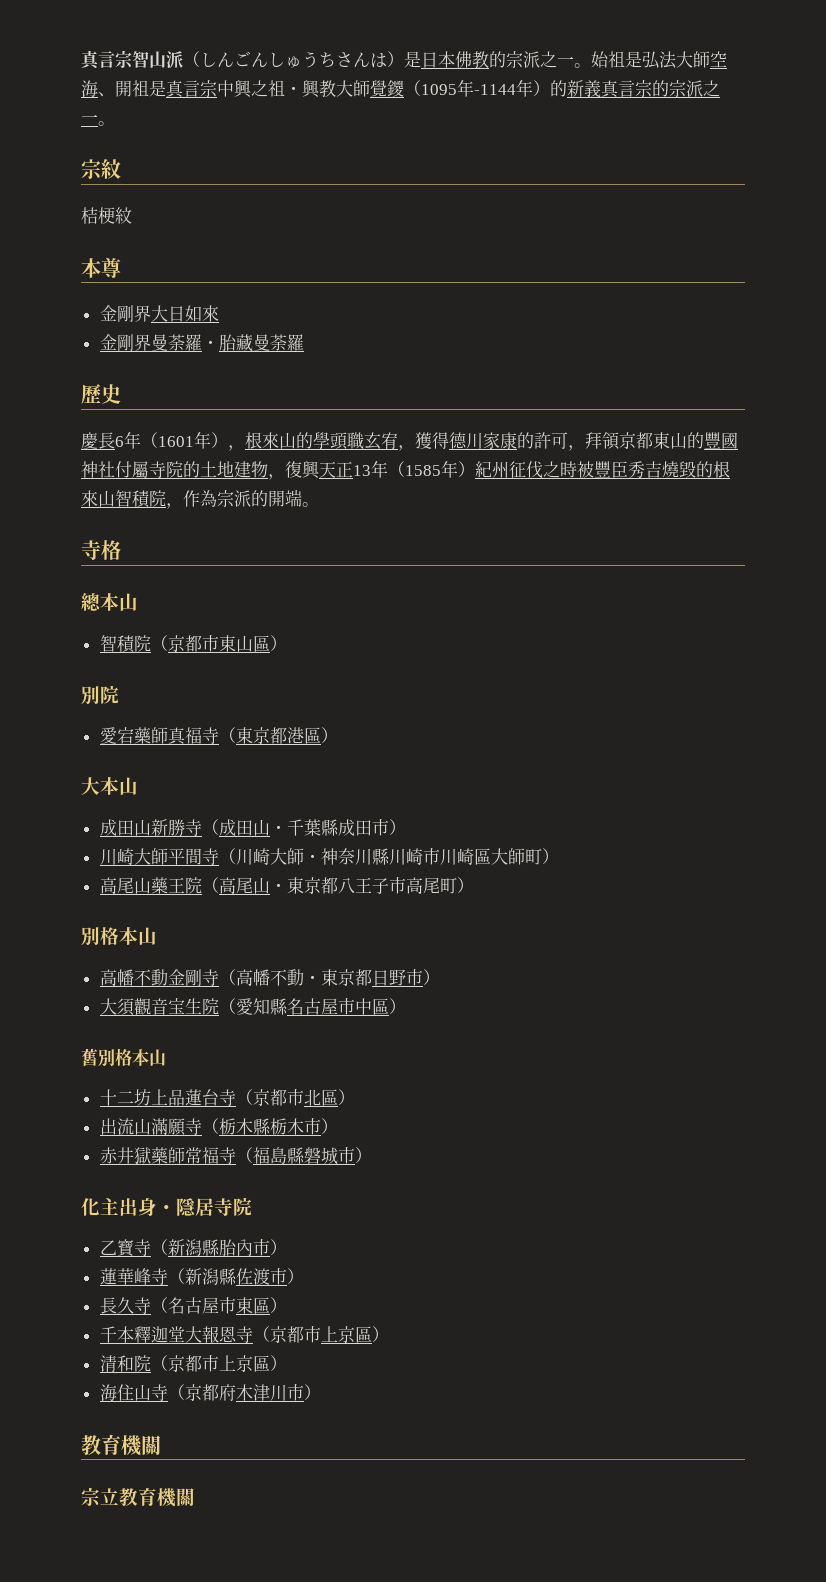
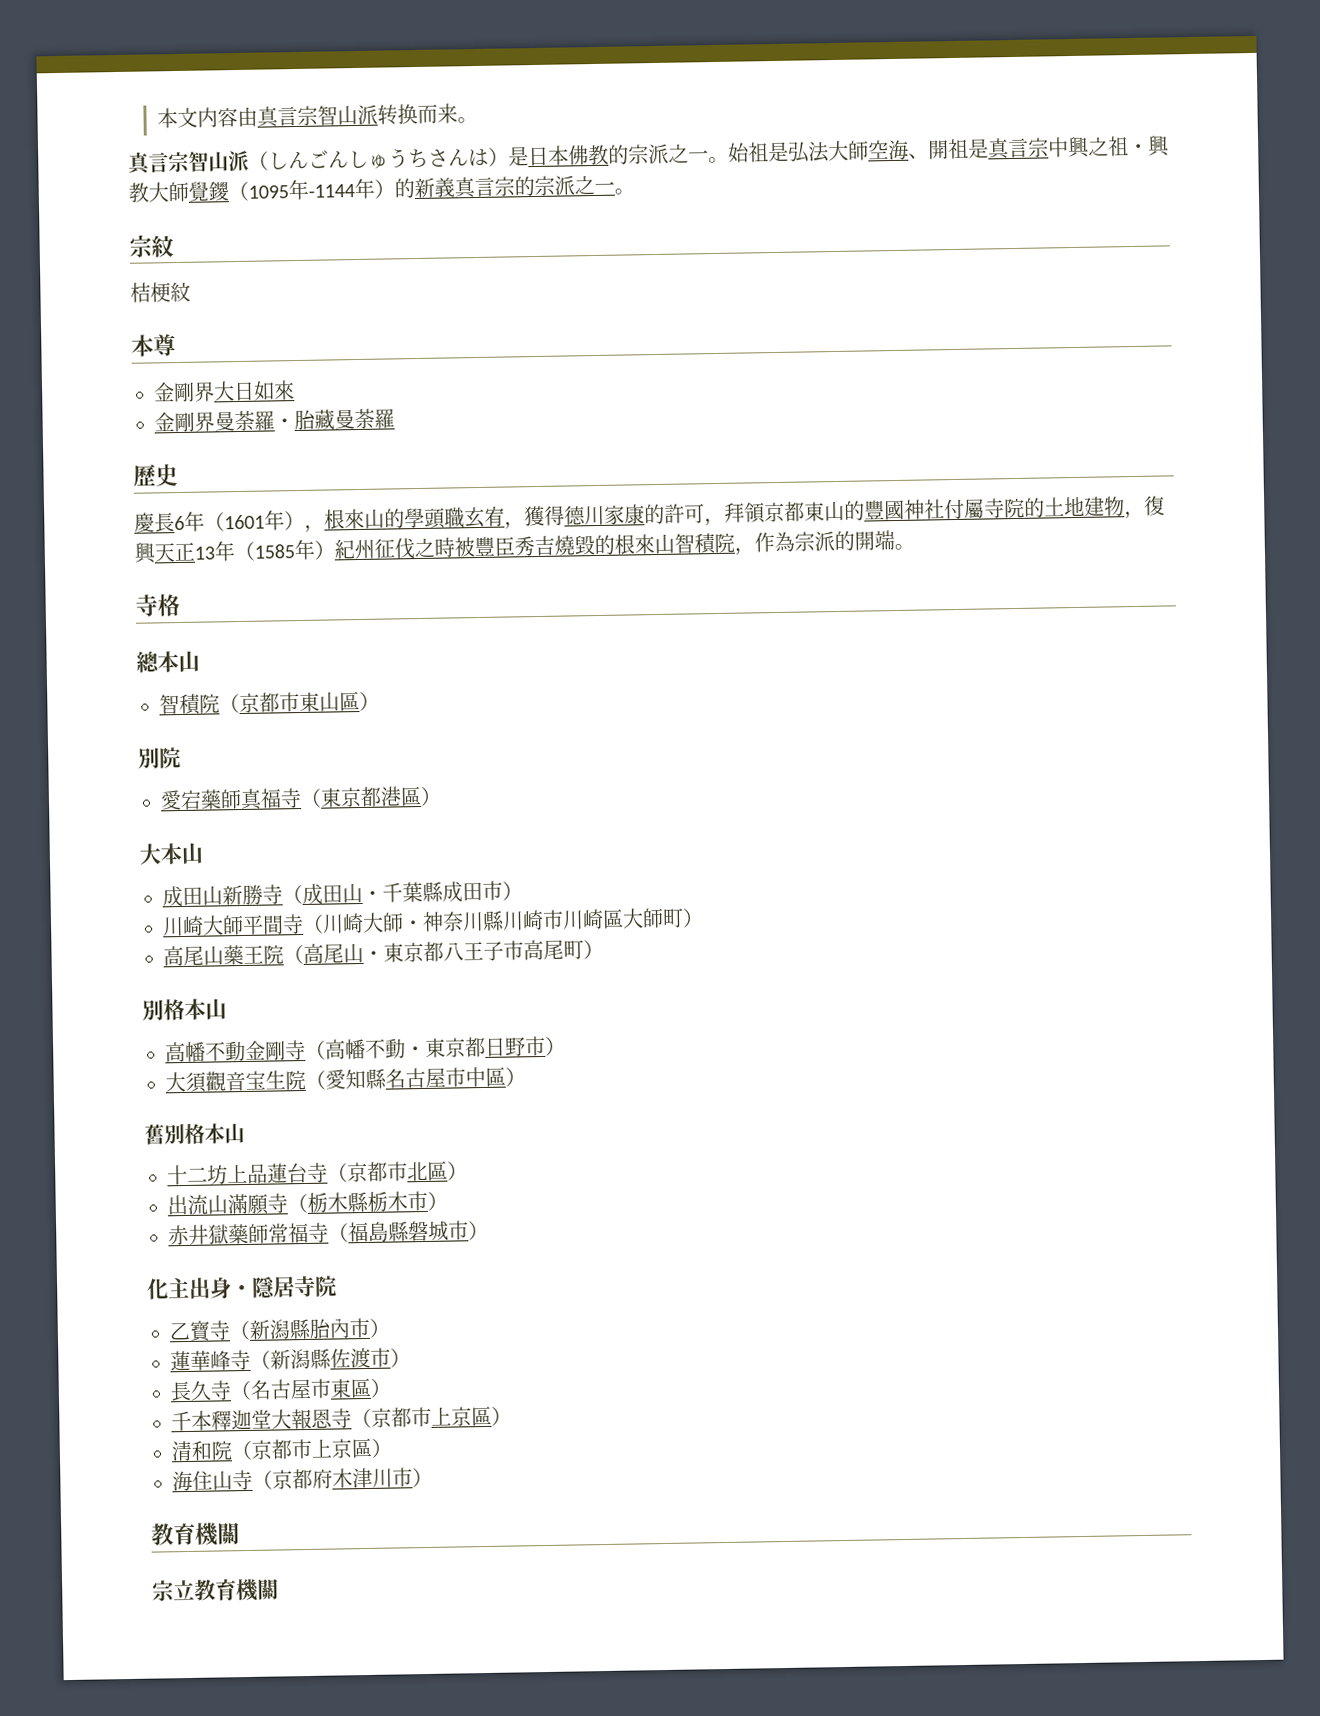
+ 本文内容由真言宗智山派转换而来。

